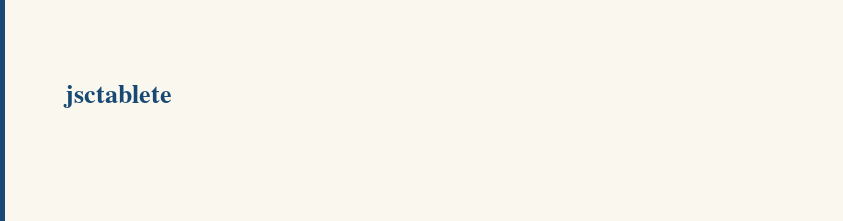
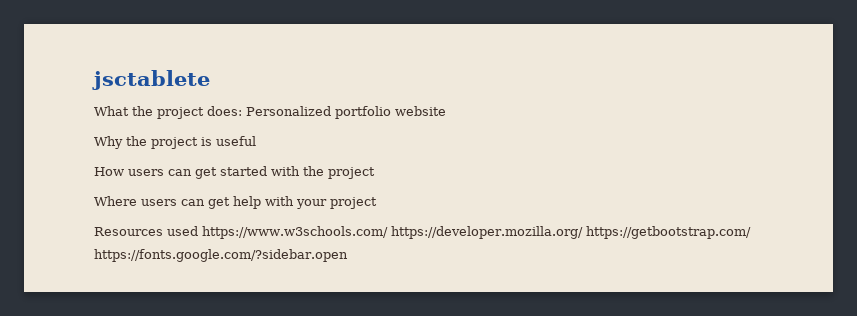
+ What the project does: Personalized portfolio website
+ Why the project is useful
+ How users can get started with the project
+ Where users can get help with your project
+ Resources used https://www.w3schools.com/ https://developer.mozilla.org/ https://getbootstrap.com/ https://fonts.google.com/?sidebar.open

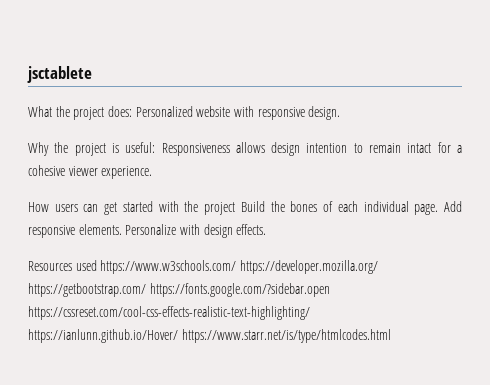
- What the project does: Personalized portfolio website
+ What the project does: Personalized website with responsive design.
- Why the project is useful
+ Why the project is useful: Responsiveness allows design intention to remain intact for a cohesive viewer experience.
- How users can get started with the project
- Where users can get help with your project
+ How users can get started with the project Build the bones of each individual page. Add responsive elements. Personalize with design effects.
- Resources used https://www.w3schools.com/ https://developer.mozilla.org/ https://getbootstrap.com/ https://fonts.google.com/?sidebar.open
+ Resources used https://www.w3schools.com/ https://developer.mozilla.org/ https://getbootstrap.com/ https://fonts.google.com/?sidebar.open https://cssreset.com/cool-css-effects-realistic-text-highlighting/ https://ianlunn.github.io/Hover/ https://www.starr.net/is/type/htmlcodes.html

